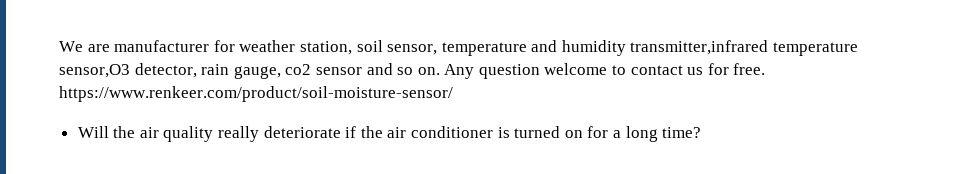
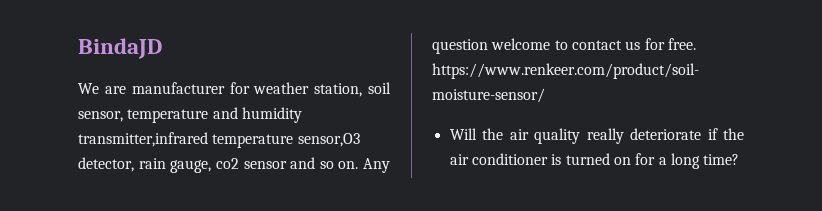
+ BindaJD

